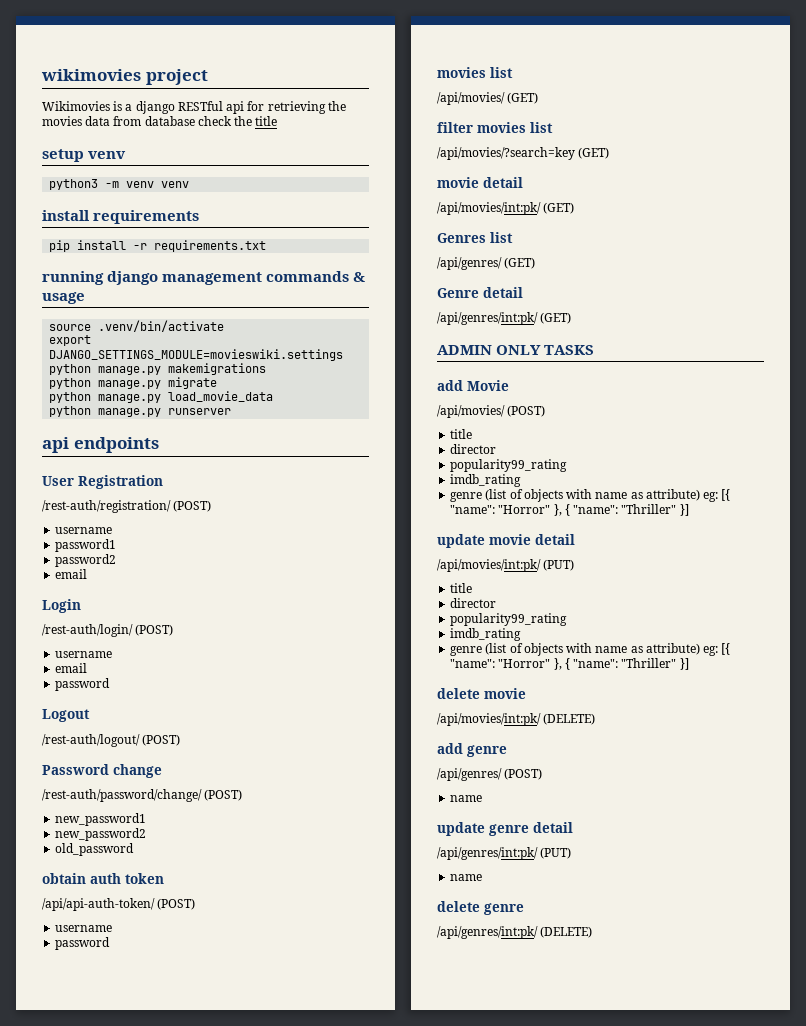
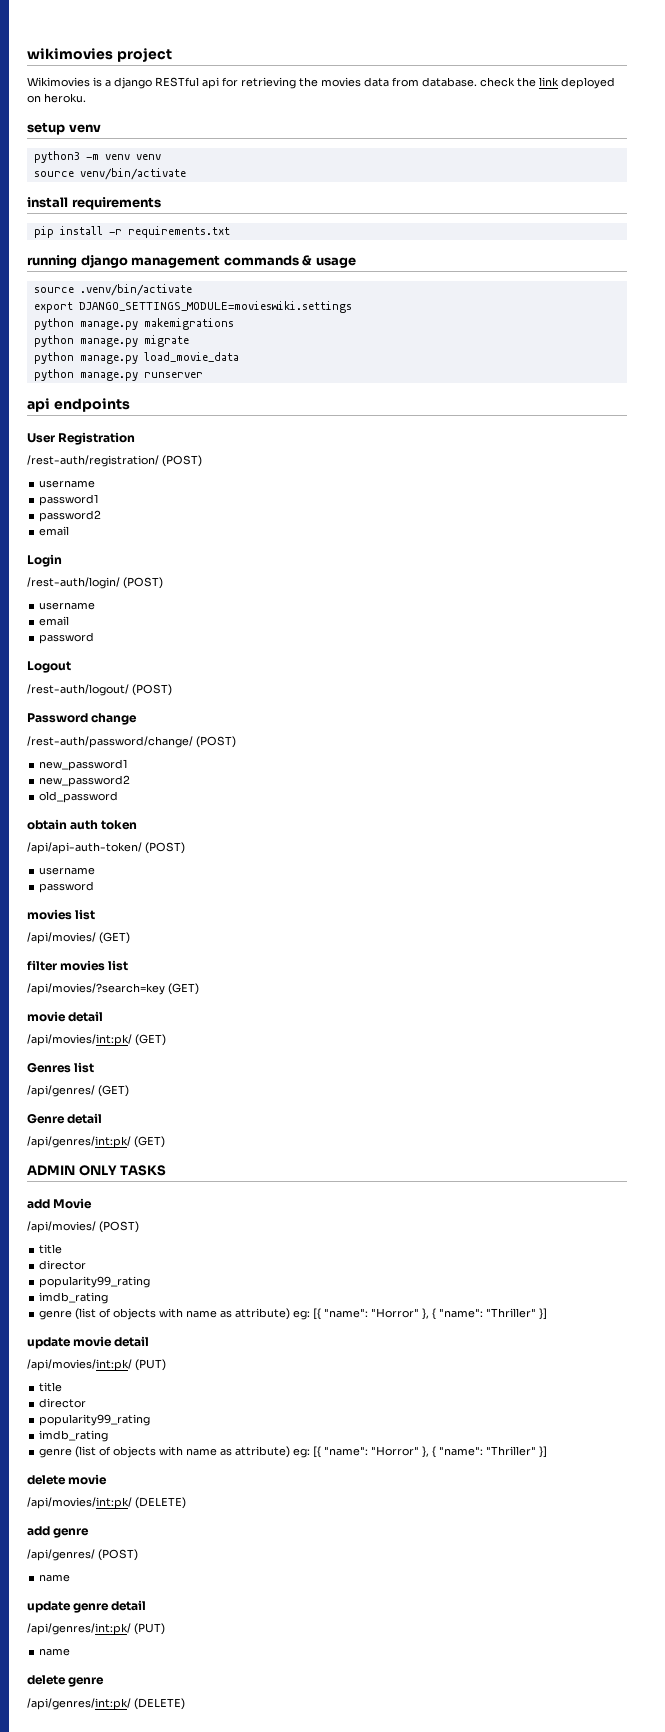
- Wikimovies is a django RESTful api for retrieving the movies data from database check the title
+ Wikimovies is a django RESTful api for retrieving the movies data from database. check the link deployed on heroku.
+ source venv/bin/activate

